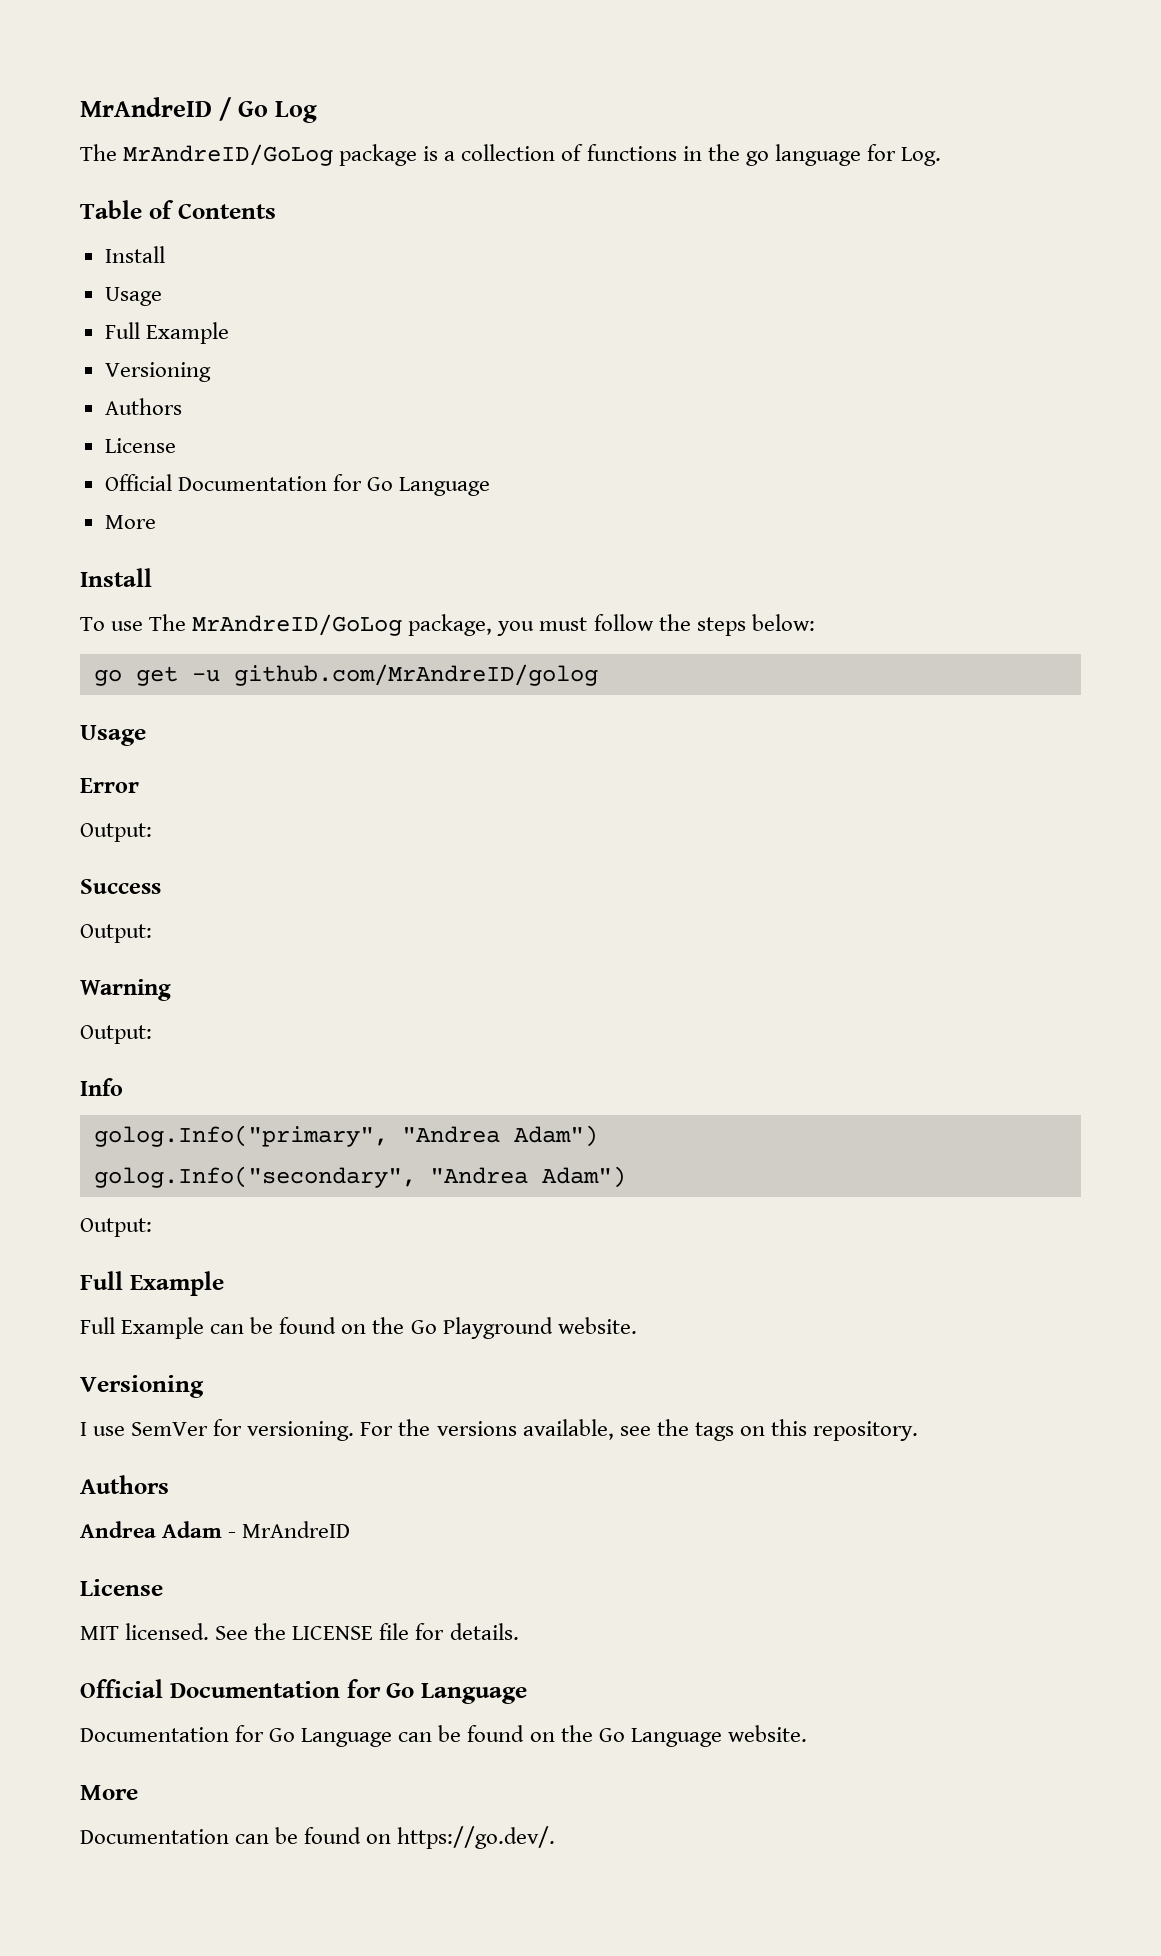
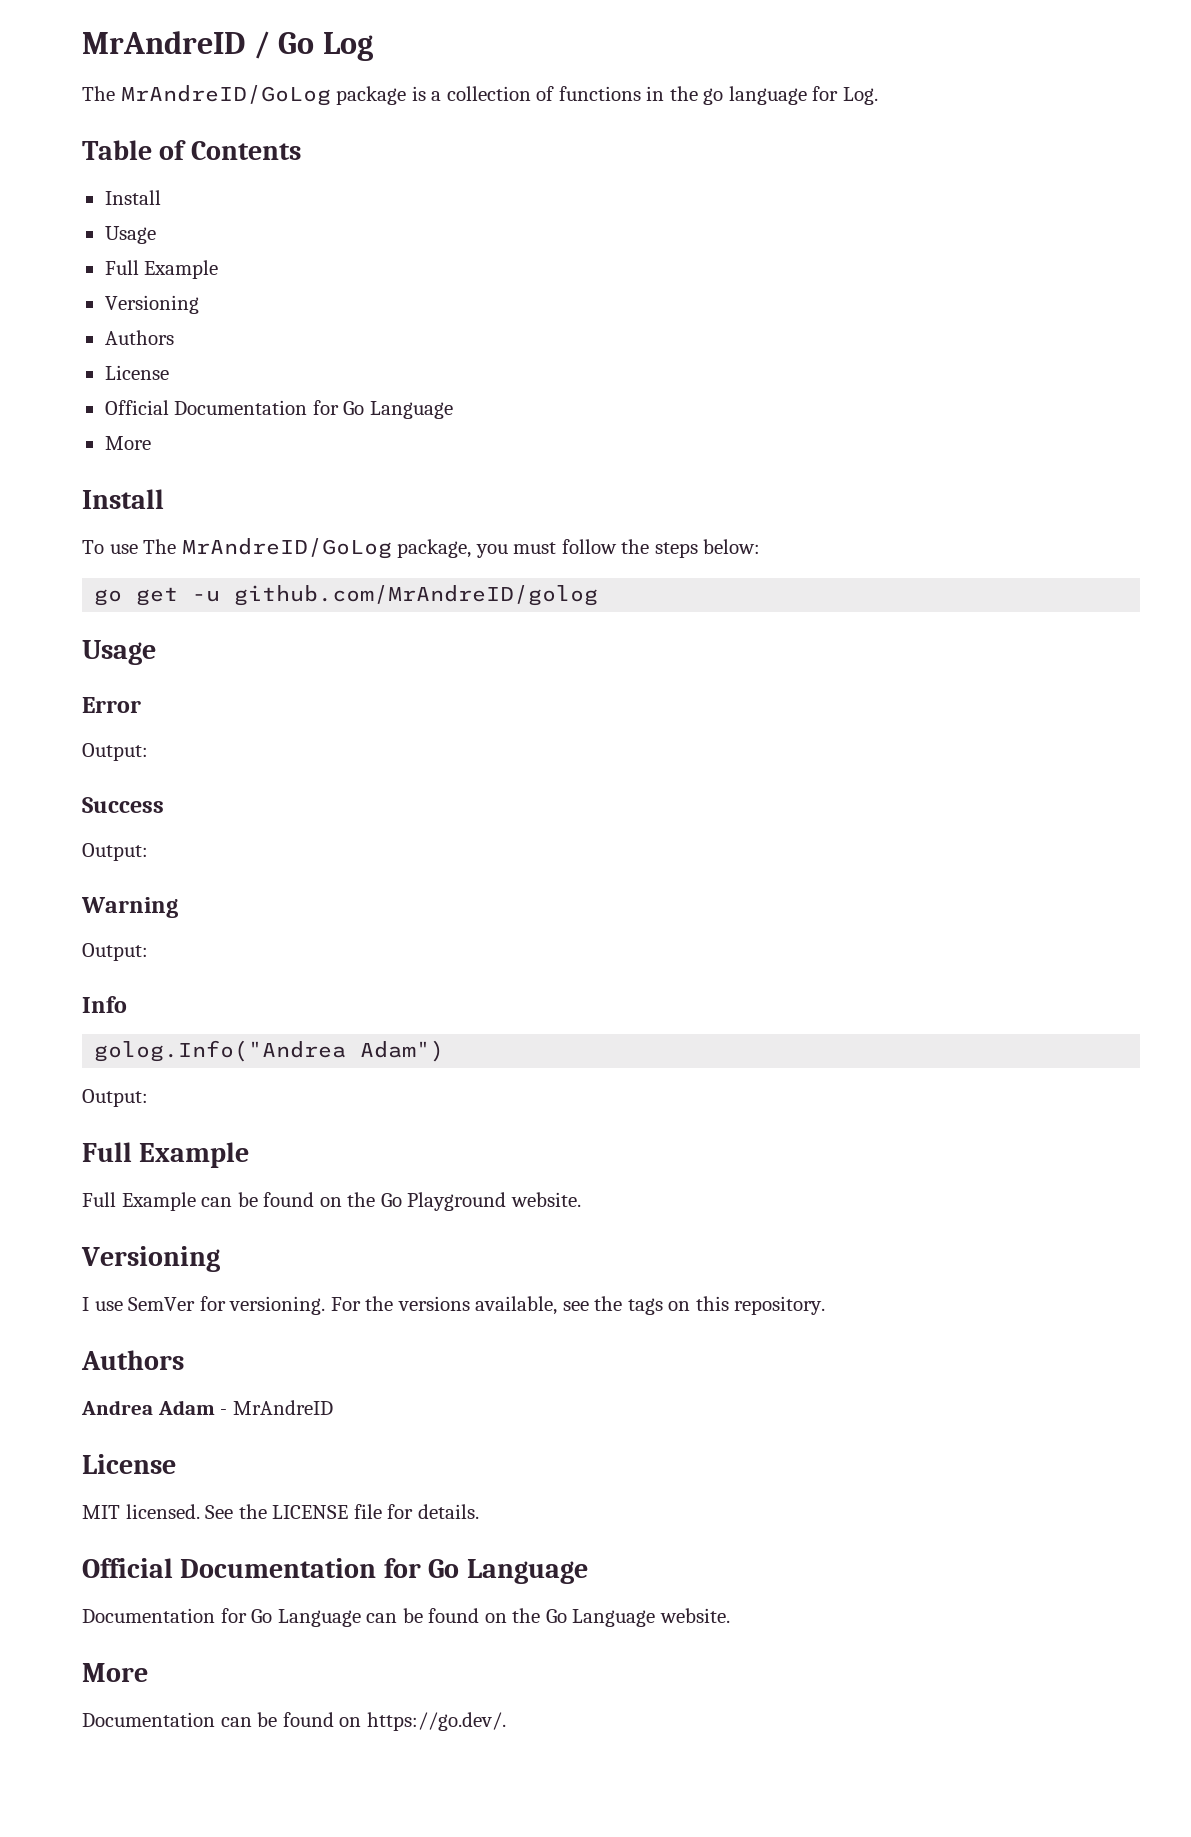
- golog.Info("primary", "Andrea Adam")
- golog.Info("secondary", "Andrea Adam")
+ golog.Info("Andrea Adam")

